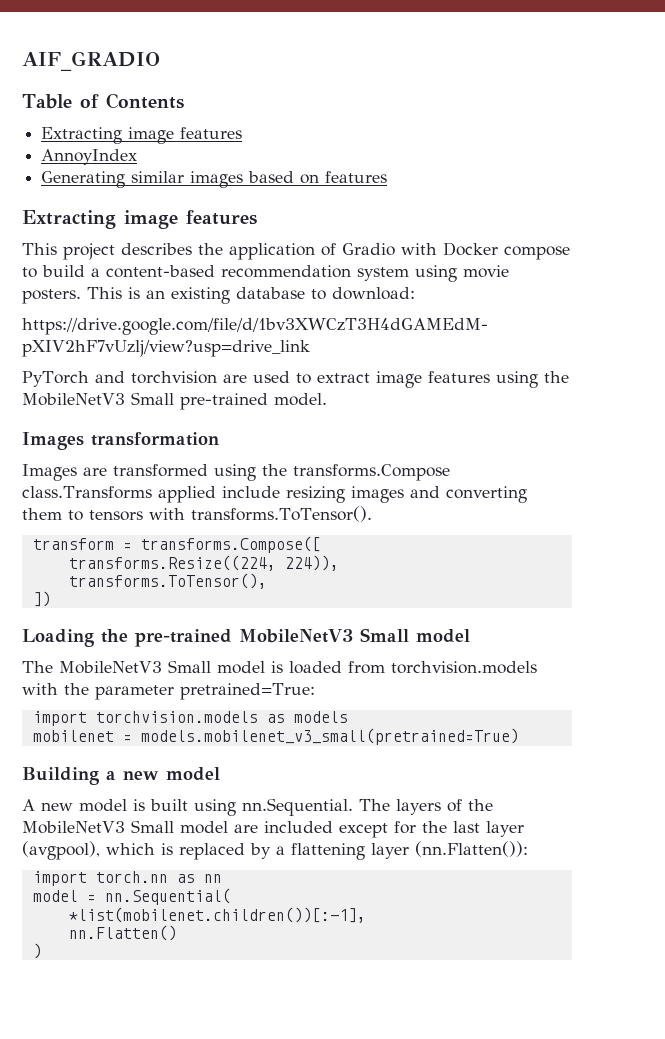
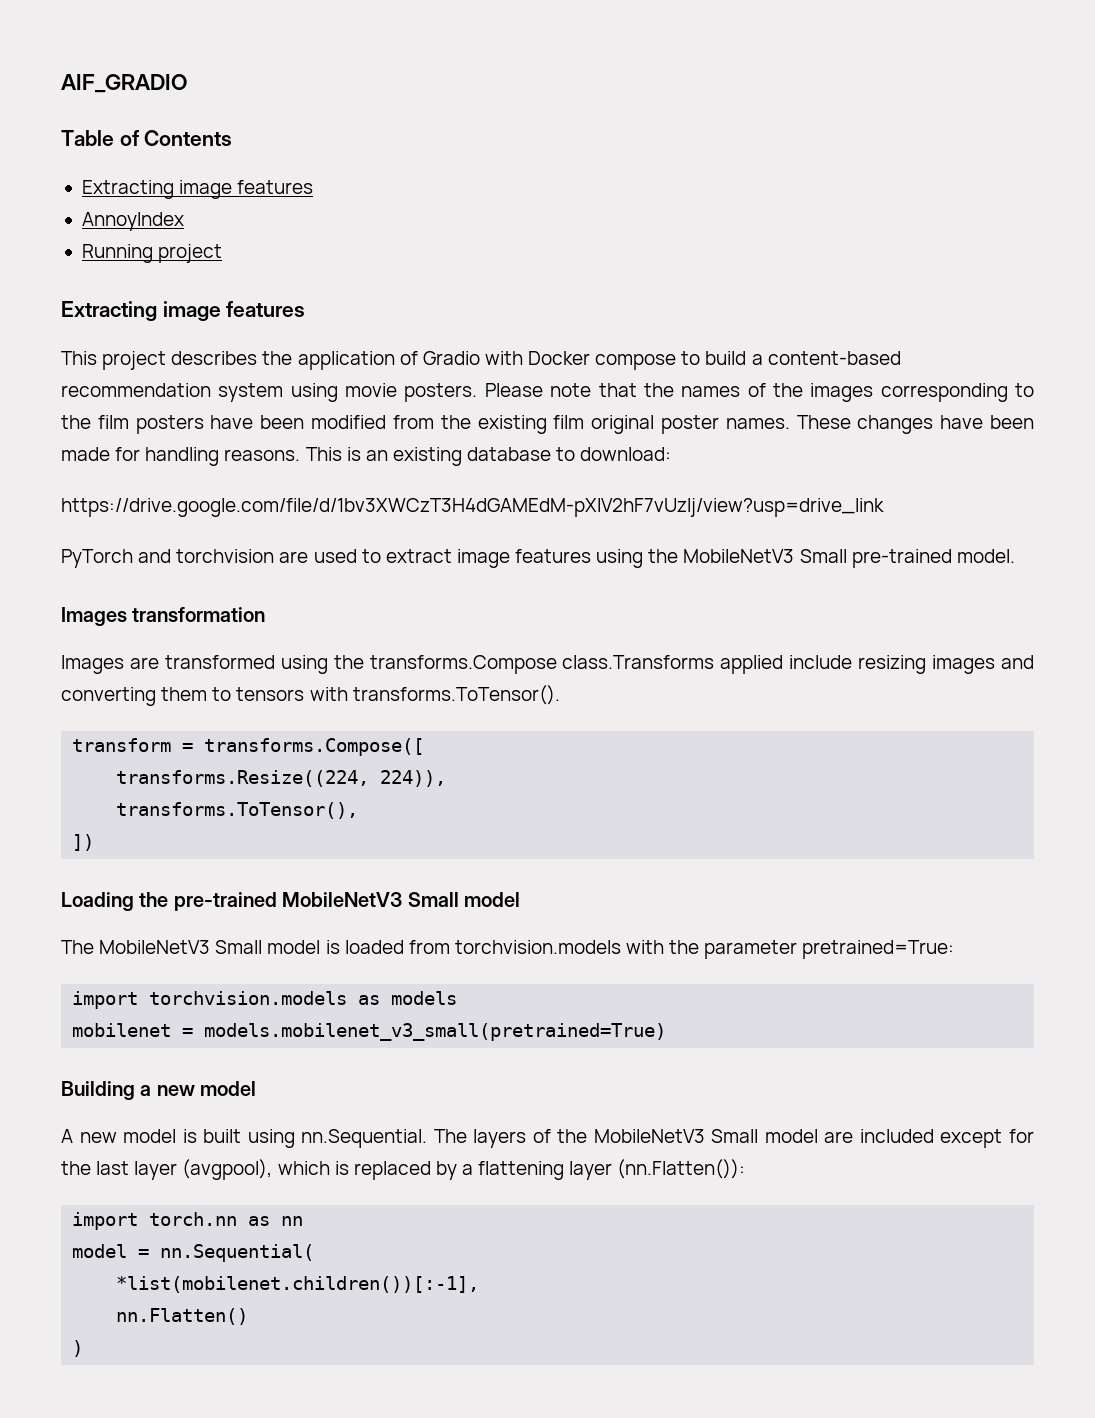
- Generating similar images based on features
+ Running project
+ Please note that the names of the images corresponding to the film posters have been modified from the existing film original poster names. These changes have been made for handling reasons.

